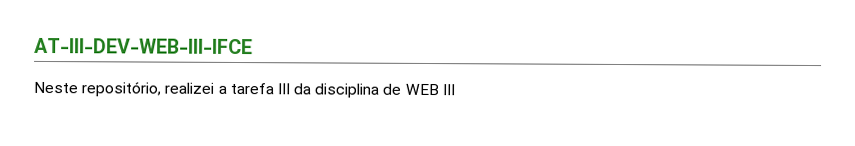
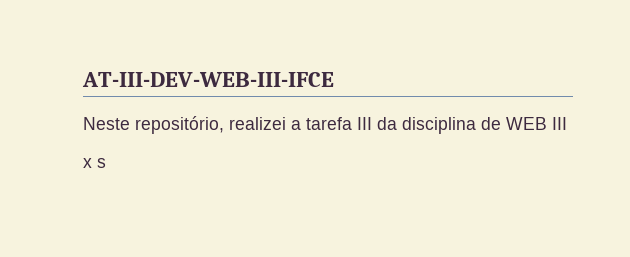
+ x s

